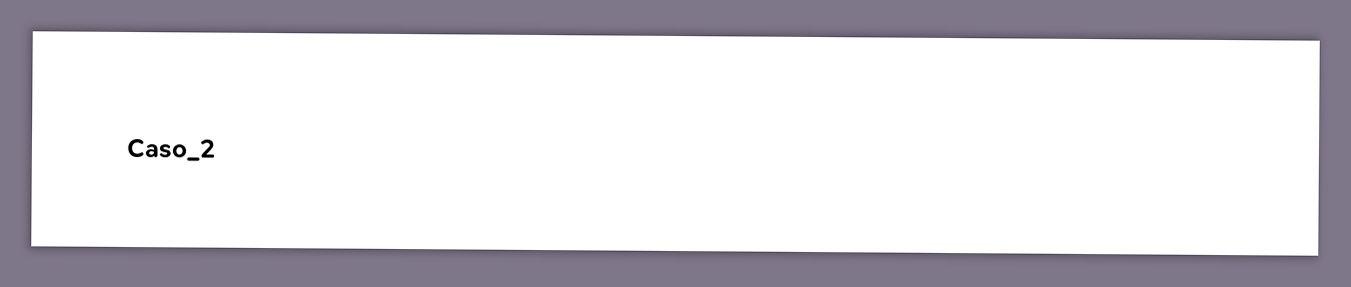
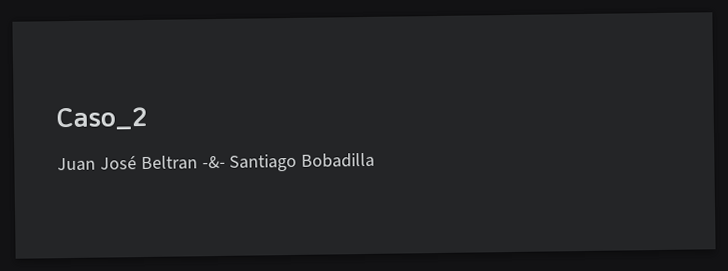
+ Juan José Beltran -&- Santiago Bobadilla

